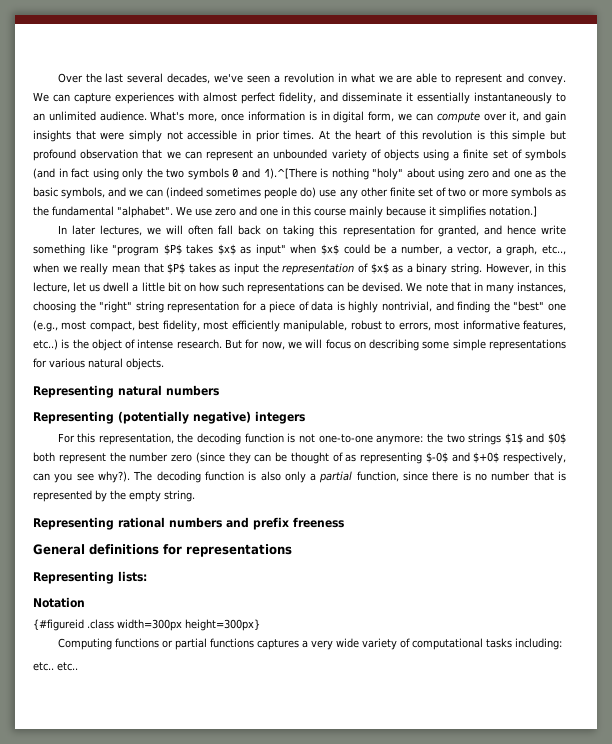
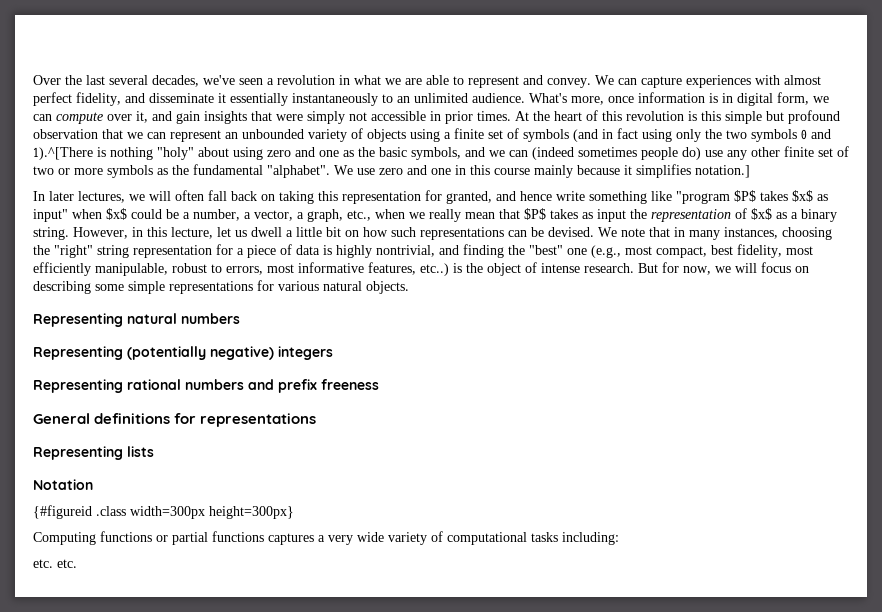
- In later lectures, we will often fall back on taking this representation for granted, and hence write something like "program $P$ takes $x$ as input" when $x$ could be a number, a vector, a graph, etc.., when we really mean that $P$ takes as input the representation of $x$ as a binary string.
+ In later lectures, we will often fall back on taking this representation for granted, and hence write something like "program $P$ takes $x$ as input" when $x$ could be a number, a vector, a graph, etc., when we really mean that $P$ takes as input the representation of $x$ as a binary string.
- For this representation, the decoding function is not one-to-one anymore: the two strings $1$ and $0$ both represent the number zero (since they can be thought of as representing $-0$ and $+0$ respectively, can you see why?). The decoding function is also only a partial function, since there is no number that is represented by the empty string.
- Representing lists:
+ Representing lists
- etc.. etc..
+ etc. etc.

